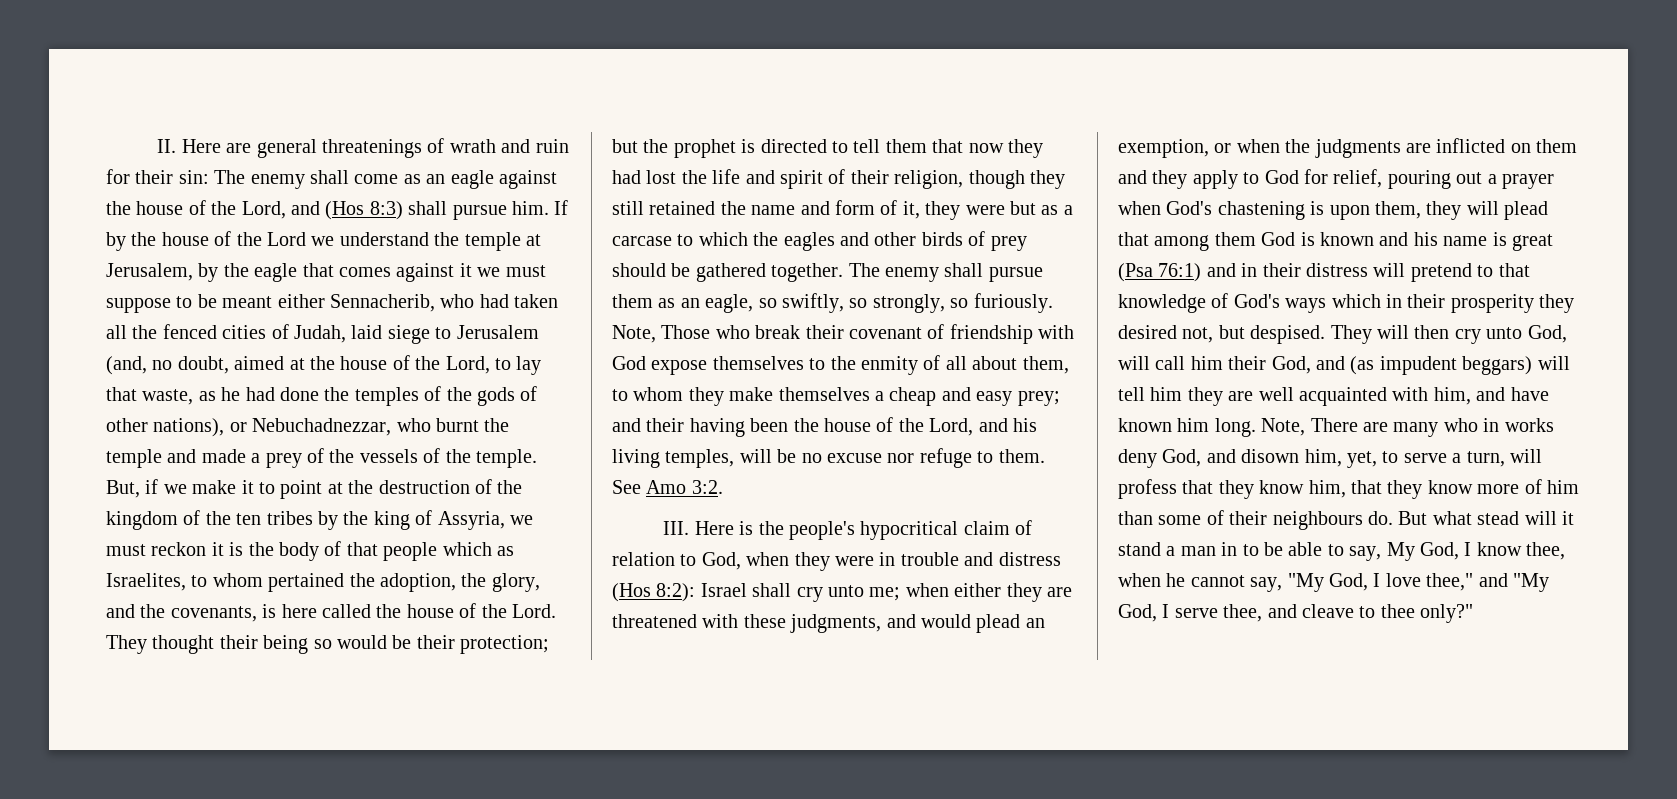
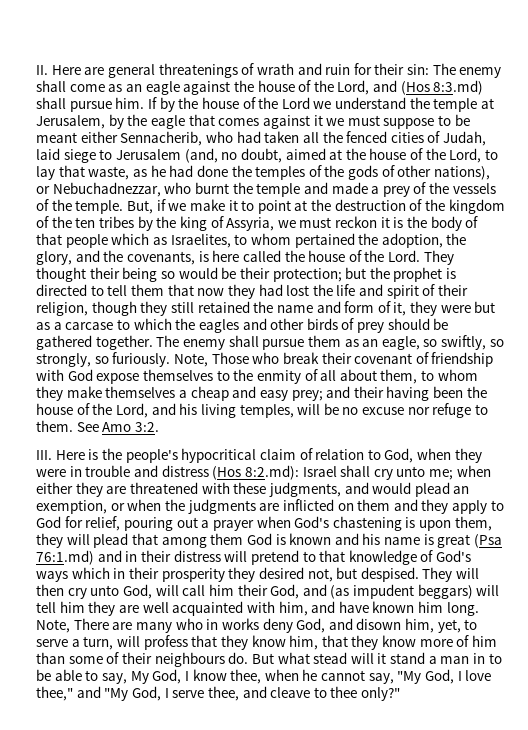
- II. Here are general threatenings of wrath and ruin for their sin: The enemy shall come as an eagle against the house of the Lord, and (Hos 8:3) shall pursue him.
+ II. Here are general threatenings of wrath and ruin for their sin: The enemy shall come as an eagle against the house of the Lord, and (Hos 8:3.md) shall pursue him.
- III. Here is the people's hypocritical claim of relation to God, when they were in trouble and distress (Hos 8:2):
+ III. Here is the people's hypocritical claim of relation to God, when they were in trouble and distress (Hos 8:2.md):
- when either they are threatened with these judgments, and would plead an exemption, or when the judgments are inflicted on them and they apply to God for relief, pouring out a prayer when God's chastening is upon them, they will plead that among them God is known and his name is great (Psa 76:1) and in their distress will pretend to that knowledge of God's ways which in their prosperity they desired not, but despised.
+ when either they are threatened with these judgments, and would plead an exemption, or when the judgments are inflicted on them and they apply to God for relief, pouring out a prayer when God's chastening is upon them, they will plead that among them God is known and his name is great (Psa 76:1.md) and in their distress will pretend to that knowledge of God's ways which in their prosperity they desired not, but despised.

